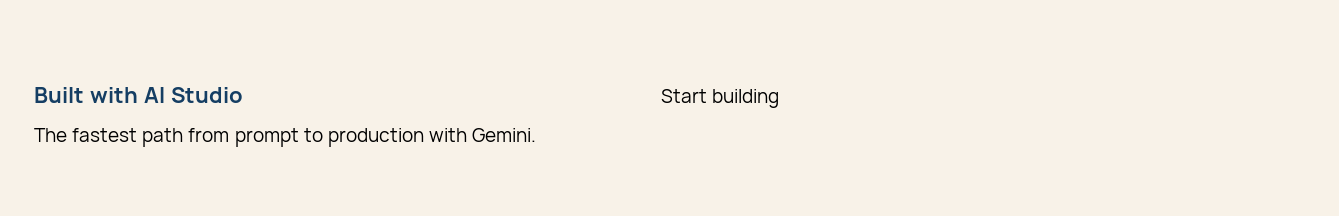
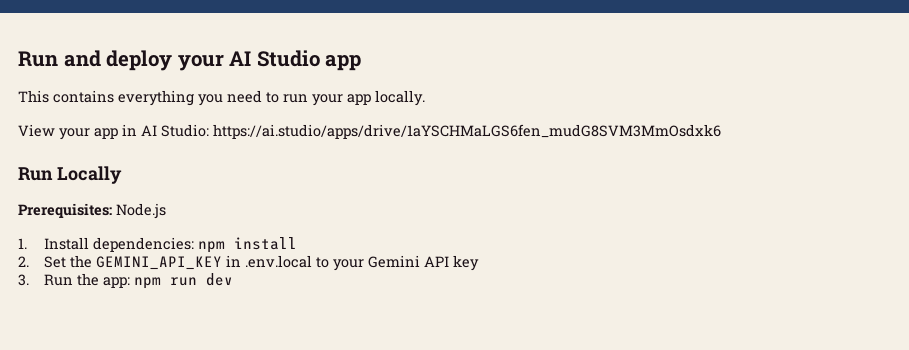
- Built with AI Studio
- The fastest path from prompt to production with Gemini.
- Start building
+ Run and deploy your AI Studio app
+ This contains everything you need to run your app locally.
+ View your app in AI Studio: https://ai.studio/apps/drive/1aYSCHMaLGS6fen_mudG8SVM3MmOsdxk6
+ Run Locally
+ Prerequisites: Node.js
+ 1. Install dependencies: npm install
+ 2. Set the GEMINI_API_KEY in .env.local to your Gemini API key
+ 3. Run the app: npm run dev

